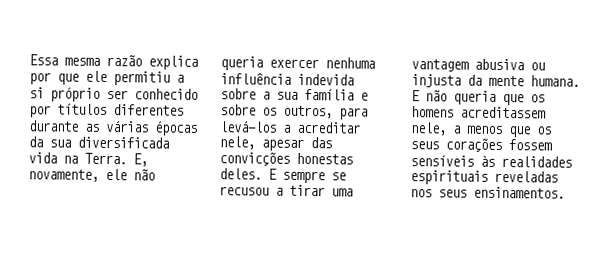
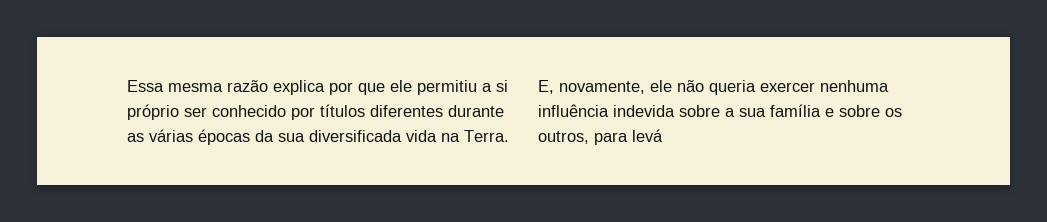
- E, novamente, ele não queria exercer nenhuma influência indevida sobre a sua família e sobre os outros, para levá-los a acreditar nele, apesar das convicções honestas deles. E sempre se recusou a tirar uma vantagem abusiva ou injusta da mente humana. E não queria que os homens acreditassem nele, a menos que os seus corações fossem sensíveis às realidades espirituais reveladas nos seus ensinamentos.
+ E, novamente, ele não queria exercer nenhuma influência indevida sobre a sua família e sobre os outros, para levá

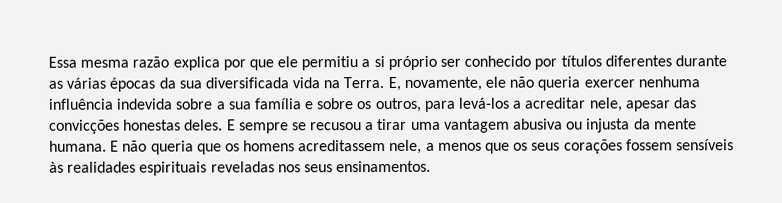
- E, novamente, ele não queria exercer nenhuma influência indevida sobre a sua família e sobre os outros, para levá
+ E, novamente, ele não queria exercer nenhuma influência indevida sobre a sua família e sobre os outros, para levá-los a acreditar nele, apesar das convicções honestas deles. E sempre se recusou a tirar uma vantagem abusiva ou injusta da mente humana. E não queria que os homens acreditassem nele, a menos que os seus corações fossem sensíveis às realidades espirituais reveladas nos seus ensinamentos.

